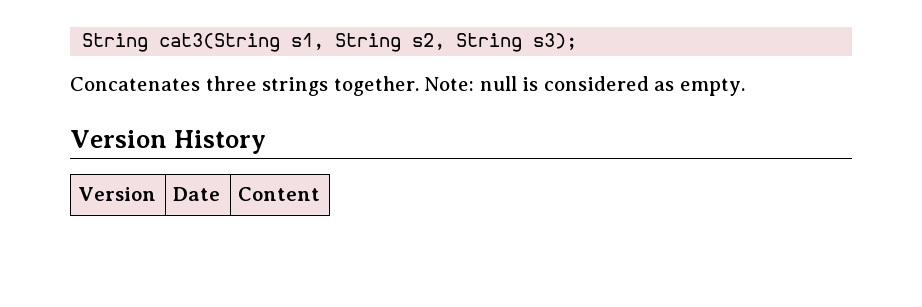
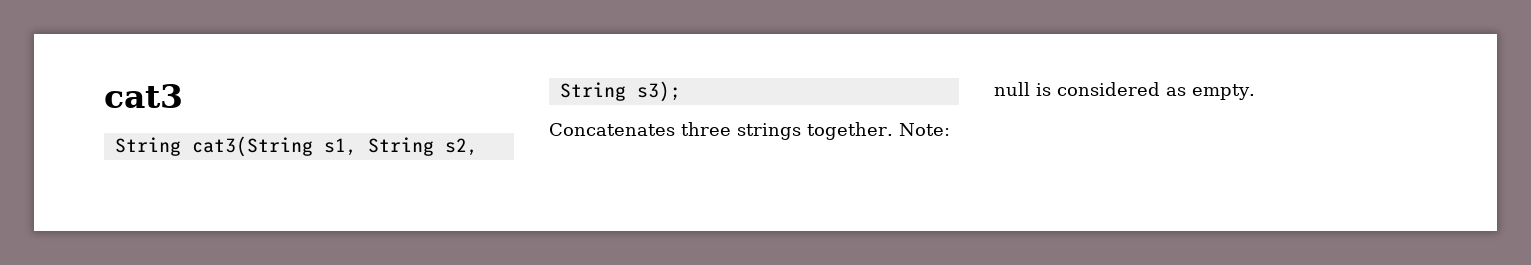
+ cat3
- Version History
- Version | Date | Content

